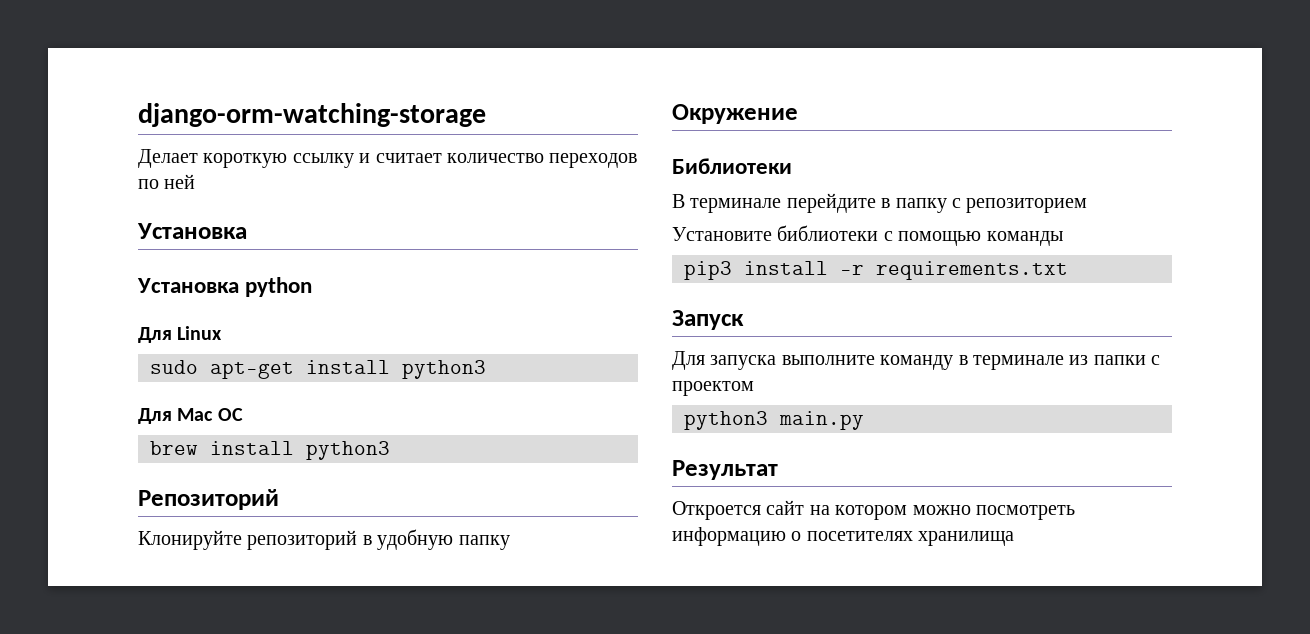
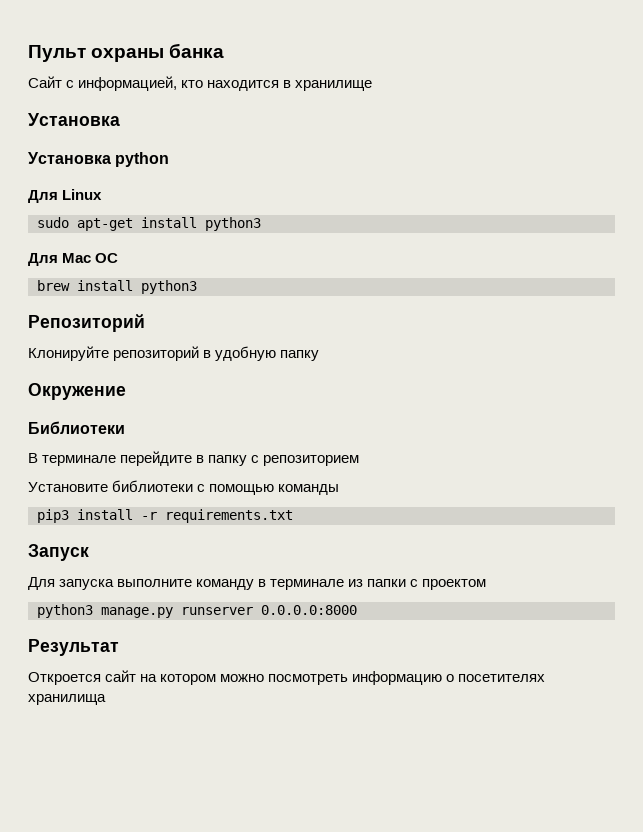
- django-orm-watching-storage
- Делает короткую ссылку и считает количество переходов по ней
+ Пульт охраны банка
+ Сайт с информацией, кто находится в хранилище
- python3 main.py
+ python3 manage.py runserver 0.0.0.0:8000

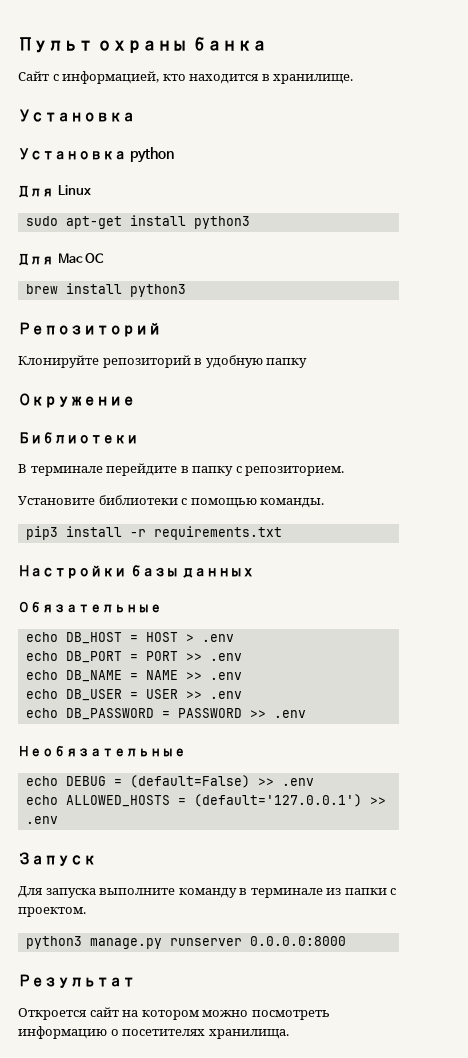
- Сайт с информацией, кто находится в хранилище
+ Сайт с информацией, кто находится в хранилище.
- В терминале перейдите в папку с репозиторием
+ В терминале перейдите в папку с репозиторием.
- Установите библиотеки с помощью команды
+ Установите библиотеки с помощью команды.
+ Настройки базы данных
+ Обязательные
+ echo DB_HOST = HOST > .env
+ echo DB_PORT = PORT >> .env
+ echo DB_NAME = NAME >> .env
+ echo DB_USER = USER >> .env
+ echo DB_PASSWORD = PASSWORD >> .env
+ Необязательные
+ echo DEBUG = (default=False) >> .env
+ echo ALLOWED_HOSTS = (default='127.0.0.1') >> .env
- Для запуска выполните команду в терминале из папки с проектом
+ Для запуска выполните команду в терминале из папки с проектом.
- Откроется сайт на котором можно посмотреть информацию о посетителях хранилища
+ Откроется сайт на котором можно посмотреть информацию о посетителях хранилища.

